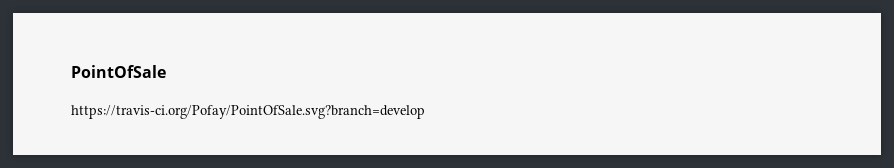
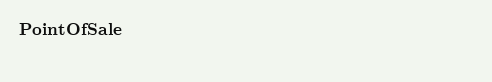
- https://travis-ci.org/Pofay/PointOfSale.svg?branch=develop

